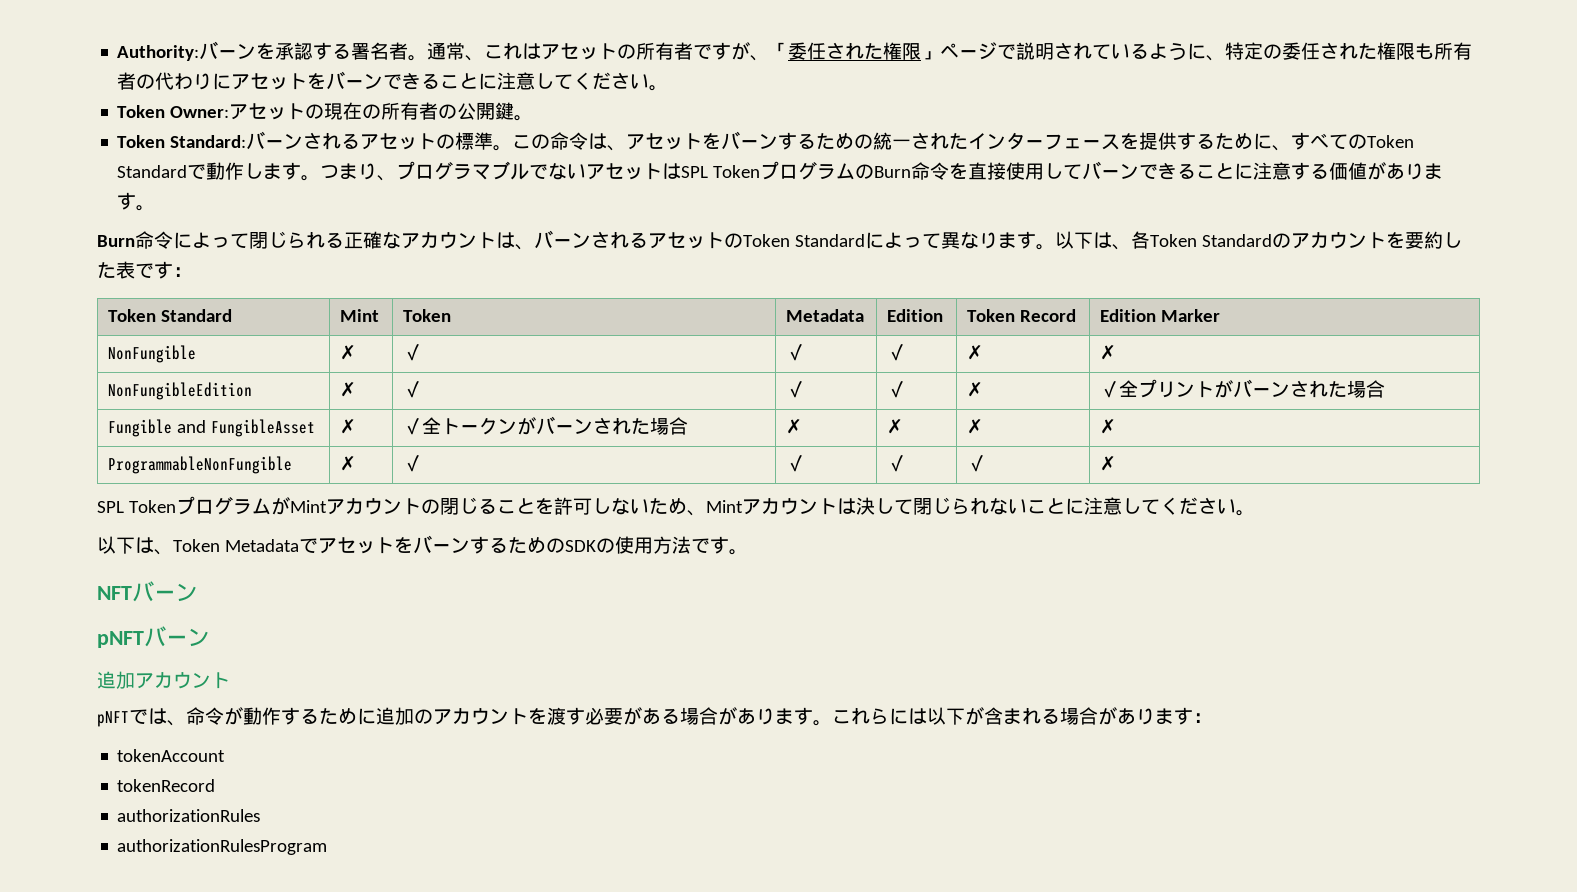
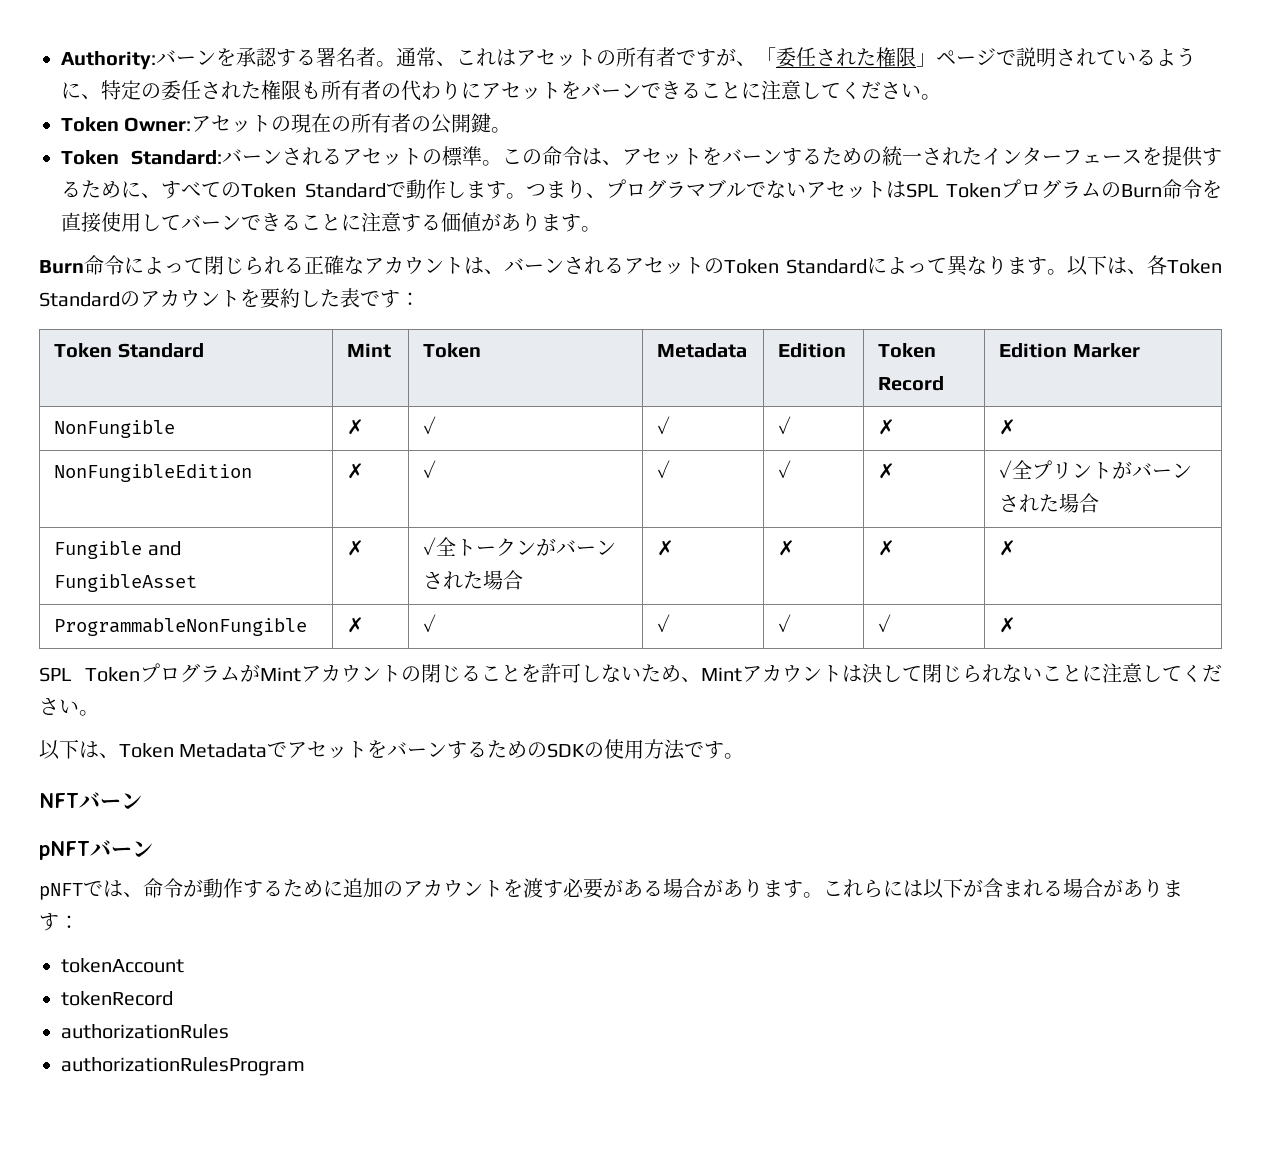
- 追加アカウント

